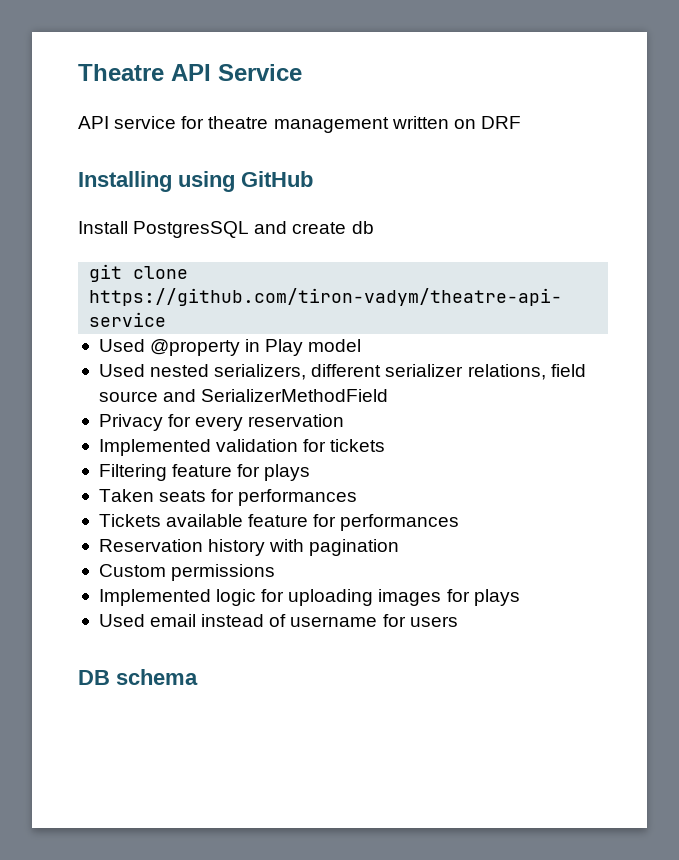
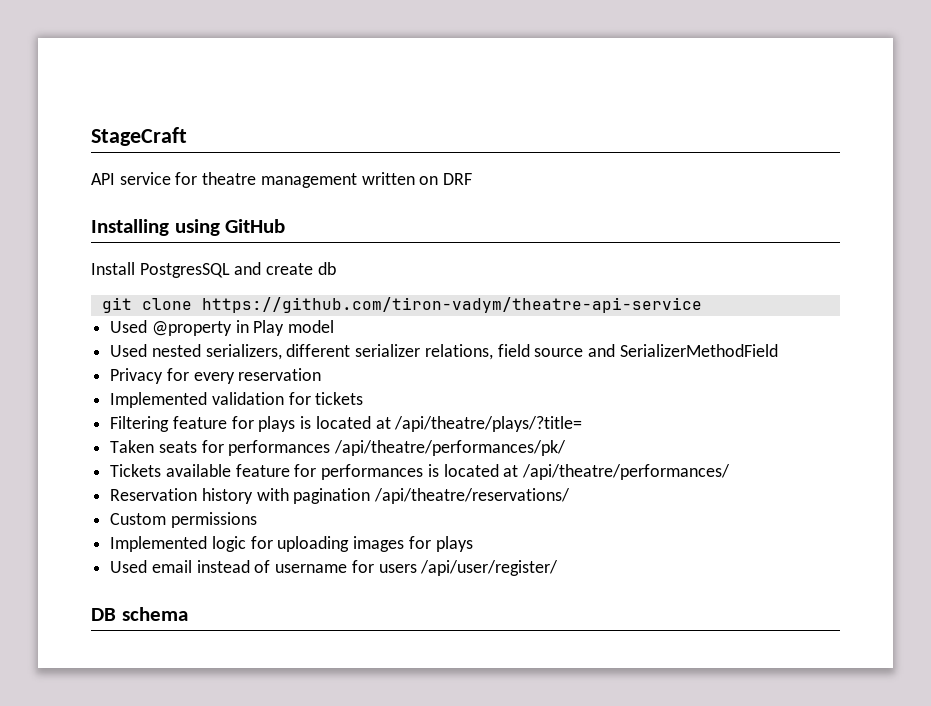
- Theatre API Service
+ StageCraft
- Filtering feature for plays
+ Filtering feature for plays is located at /api/theatre/plays/?title=
- Taken seats for performances
+ Taken seats for performances /api/theatre/performances/pk/
- Tickets available feature for performances
+ Tickets available feature for performances is located at /api/theatre/performances/
- Reservation history with pagination
+ Reservation history with pagination /api/theatre/reservations/
- Used email instead of username for users
+ Used email instead of username for users /api/user/register/

